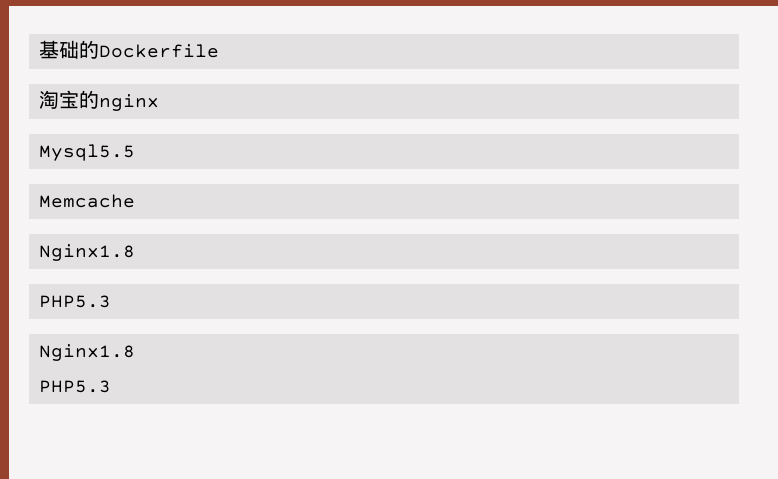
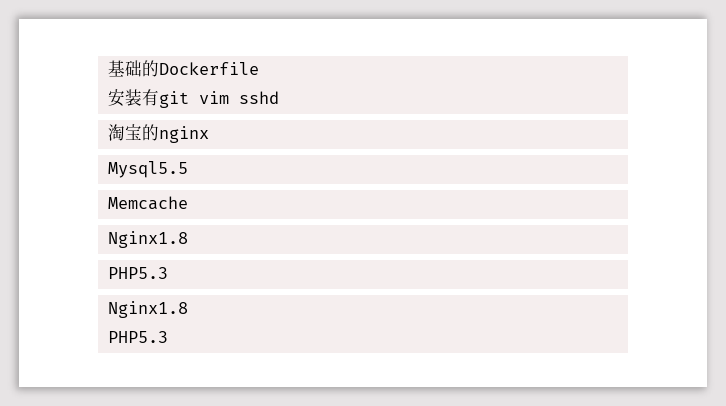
+ 安装有git vim sshd

